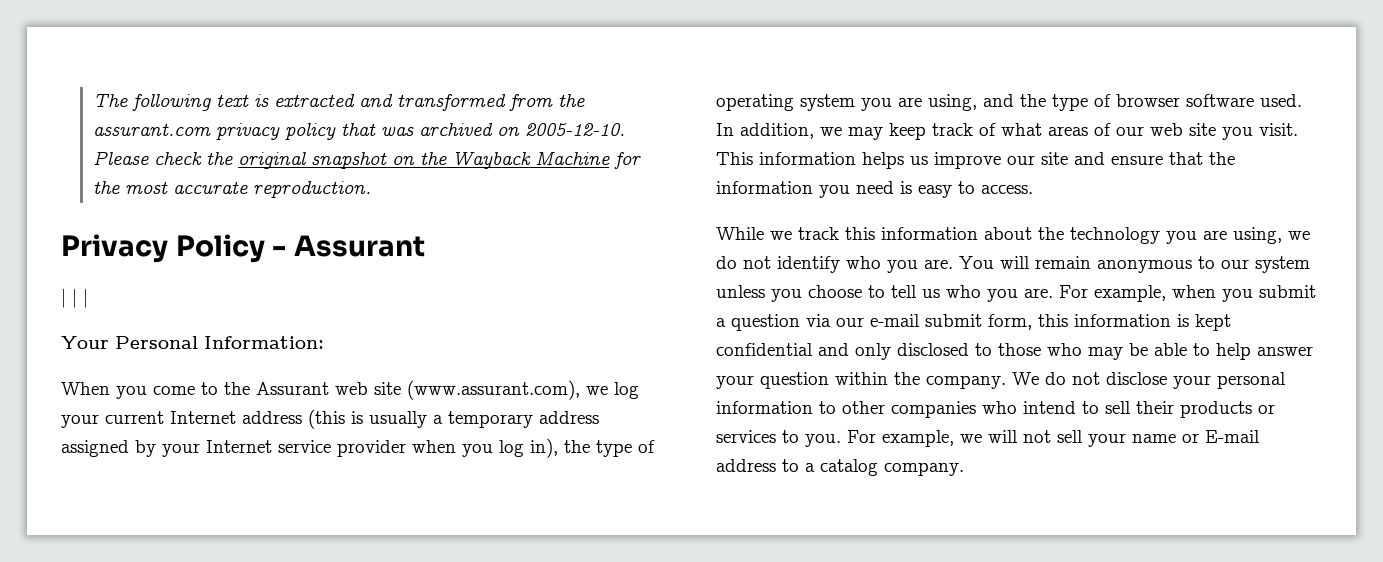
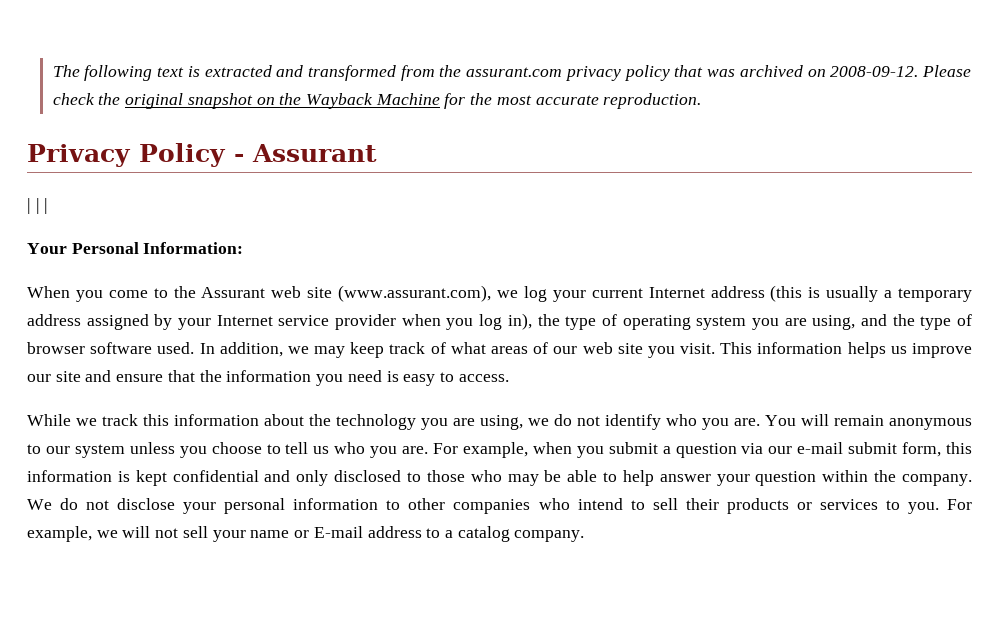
- The following text is extracted and transformed from the assurant.com privacy policy that was archived on 2005-12-10.
+ The following text is extracted and transformed from the assurant.com privacy policy that was archived on 2008-09-12.

